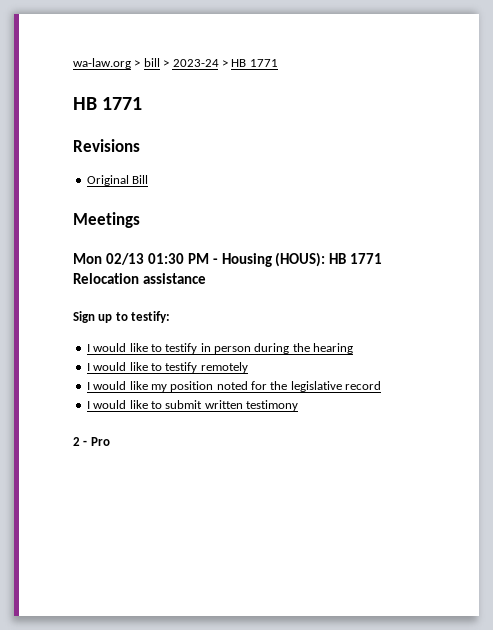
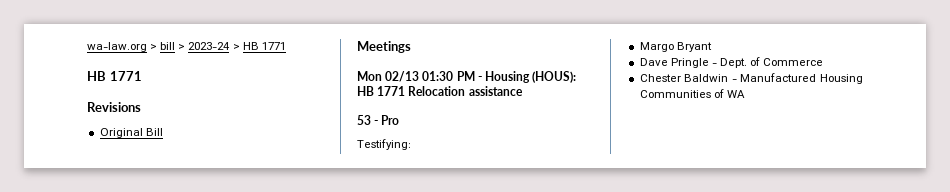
- Sign up to testify:
- I would like to testify in person during the hearing
- I would like to testify remotely
- I would like my position noted for the legislative record
- I would like to submit written testimony
- 2 - Pro
+ 53 - Pro
+ Testifying:
+ Margo Bryant
+ Dave Pringle - Dept. of Commerce
+ Chester Baldwin - Manufactured Housing Communities of WA

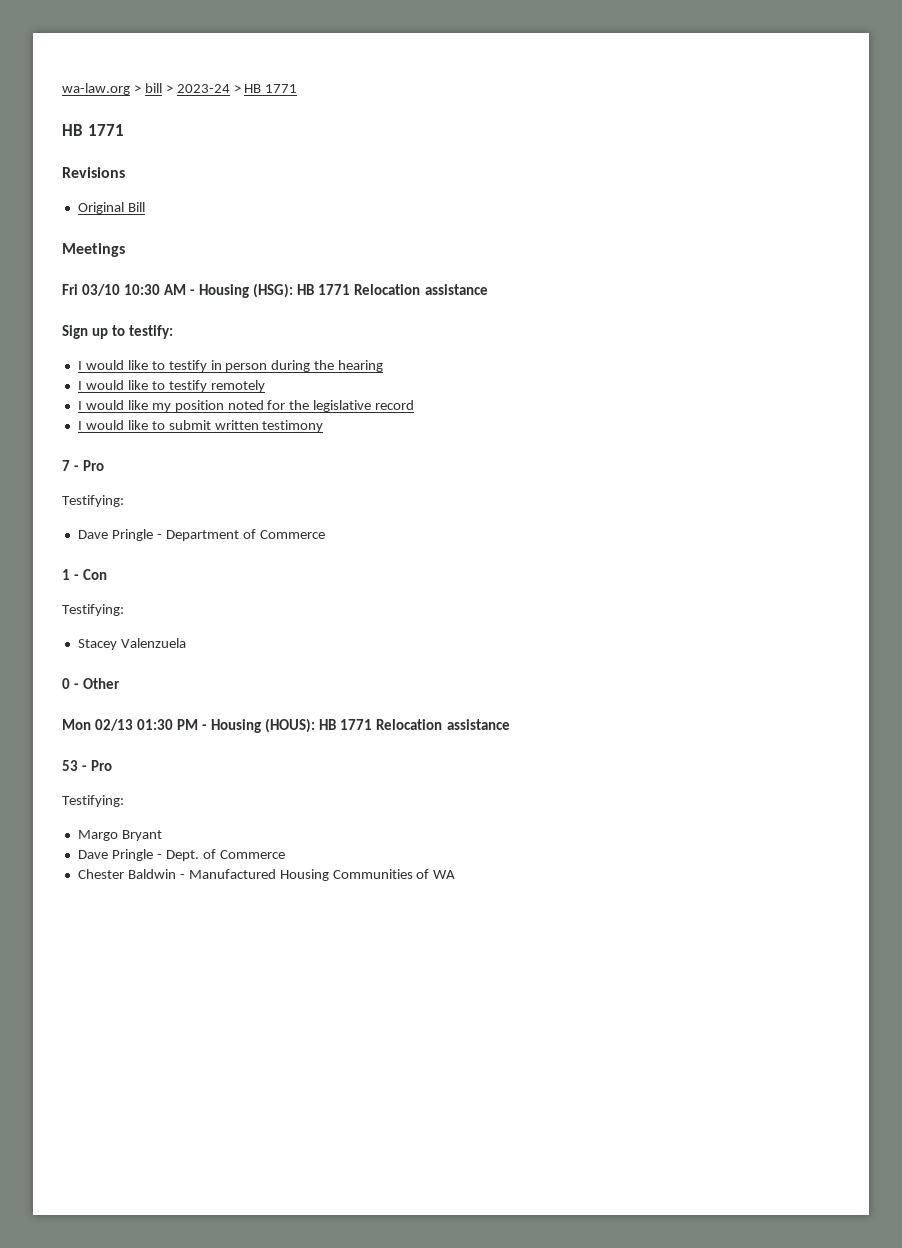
+ Fri 03/10 10:30 AM - Housing (HSG): HB 1771 Relocation assistance
+ Sign up to testify:
+ I would like to testify in person during the hearing
+ I would like to testify remotely
+ I would like my position noted for the legislative record
+ I would like to submit written testimony
+ 7 - Pro
+ Testifying:
+ Dave Pringle - Department of Commerce
+ 1 - Con
+ Testifying:
+ Stacey Valenzuela
+ 0 - Other

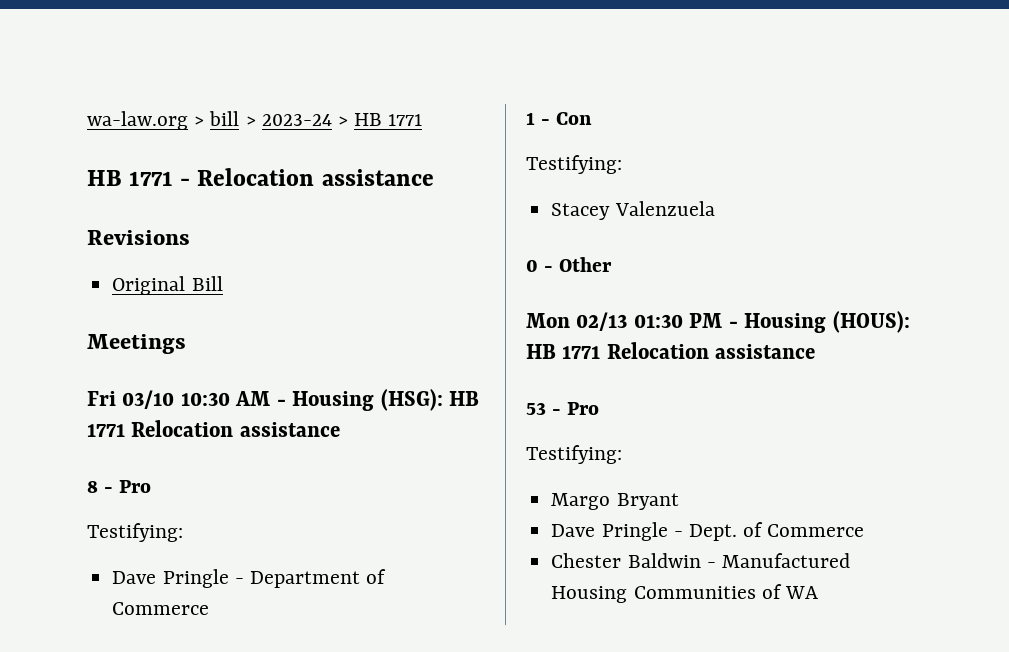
  wa-law.org > bill > 2023-24 > HB 1771
- HB 1771
+ HB 1771 - Relocation assistance
- Sign up to testify:
- I would like to testify in person during the hearing
- I would like to testify remotely
- I would like my position noted for the legislative record
- I would like to submit written testimony
- 7 - Pro
+ 8 - Pro

